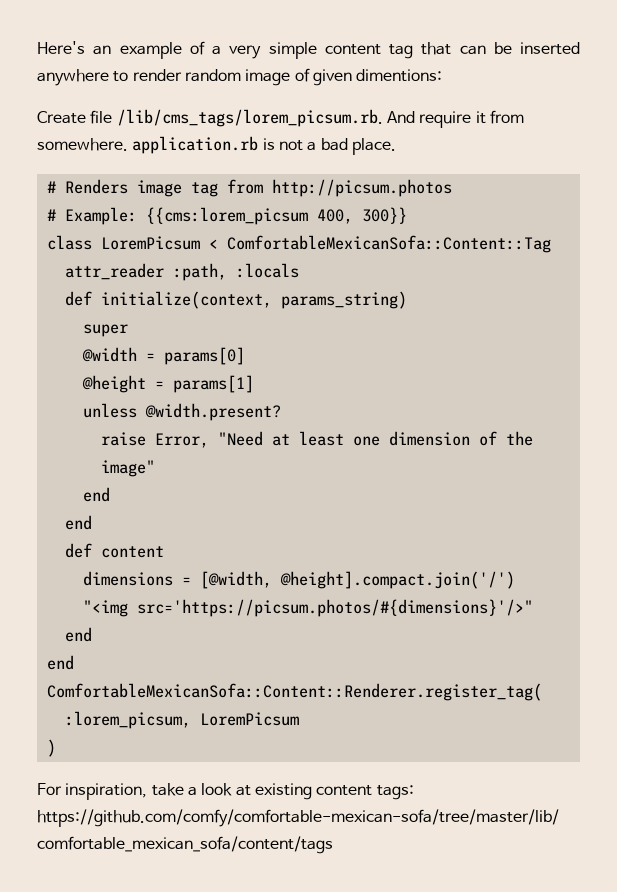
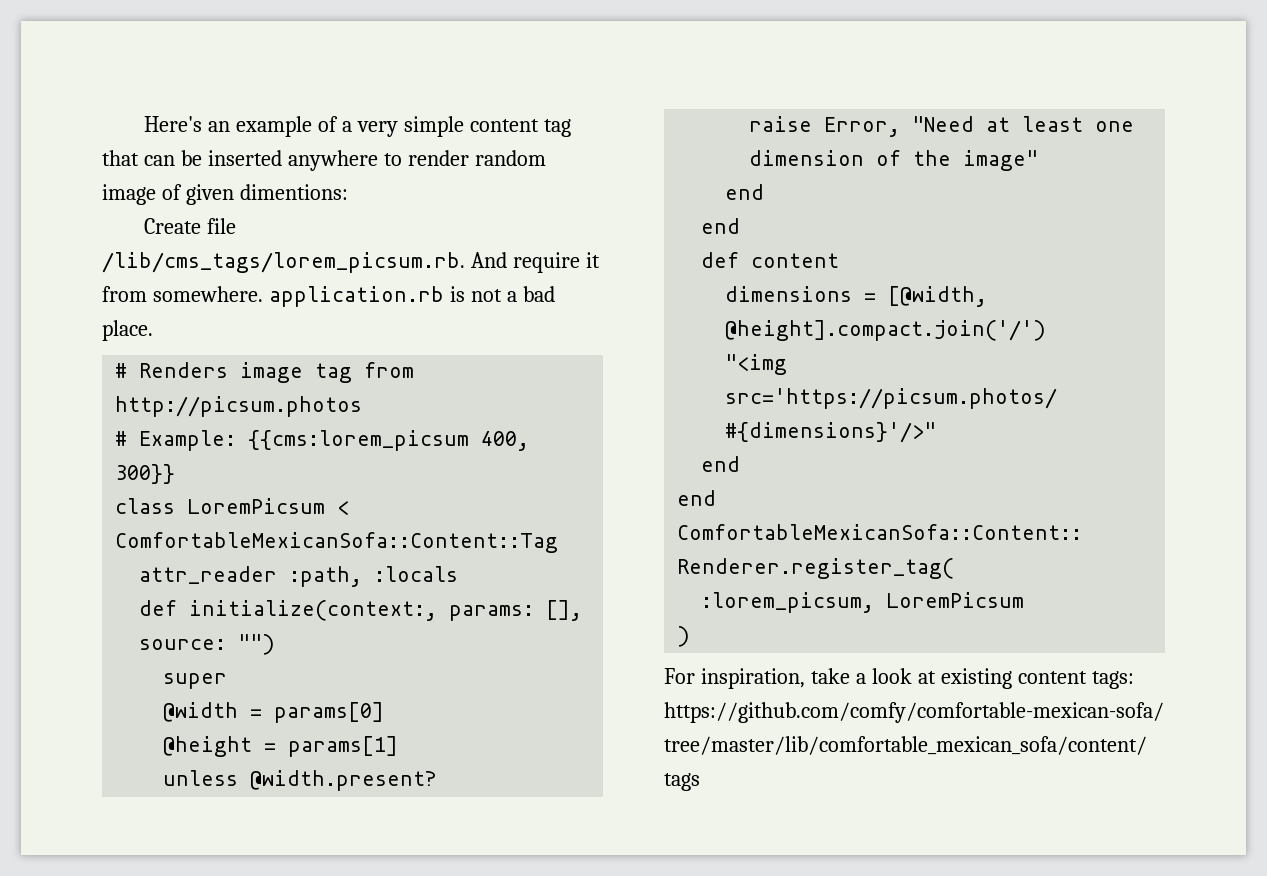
- def initialize(context, params_string)
+ def initialize(context:, params: [], source: "")

